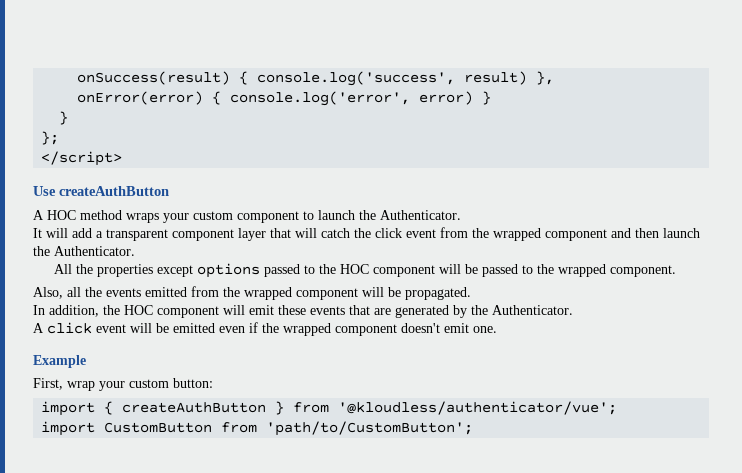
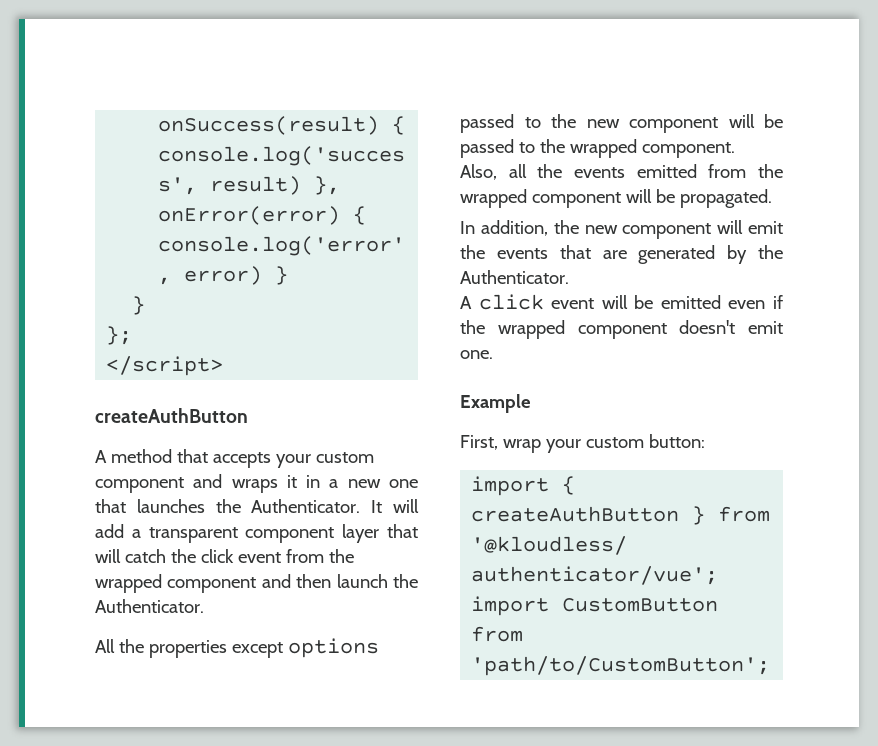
  </script>
- Use createAuthButton
+ createAuthButton
- A HOC method wraps your custom component to launch the Authenticator.
- It will add a transparent component layer that will catch the click event from the wrapped component and then launch the Authenticator.
+ A method that accepts your custom component and wraps it in a new one that launches the Authenticator. It will add a transparent component layer that will catch the click event from the wrapped component and then launch the Authenticator.
- All the properties except options passed to the HOC component will be passed to the wrapped component.
+ All the properties except options passed to the new component will be passed to the wrapped component.
- In addition, the HOC component will emit these events that are generated by the Authenticator.
+ In addition, the new component will emit the events that are generated by the Authenticator.

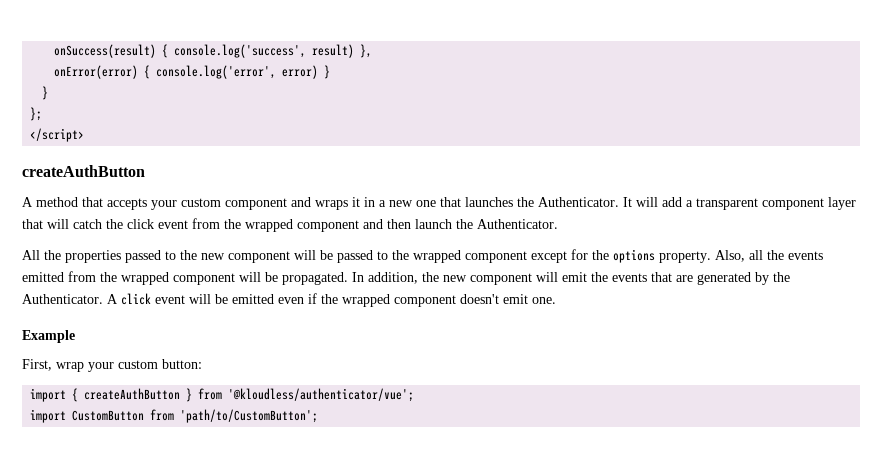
- All the properties except options passed to the new component will be passed to the wrapped component.
- Also, all the events emitted from the wrapped component will be propagated.
- In addition, the new component will emit the events that are generated by the Authenticator.
- A click event will be emitted even if the wrapped component doesn't emit one.
+ All the properties passed to the new component will be passed to the wrapped component except for the options property. Also, all the events emitted from the wrapped component will be propagated. In addition, the new component will emit the events that are generated by the Authenticator. A click event will be emitted even if the wrapped component doesn't emit one.

